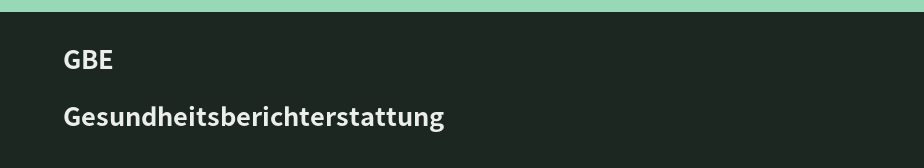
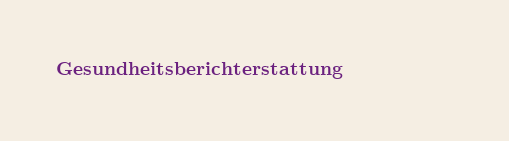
- GBE

